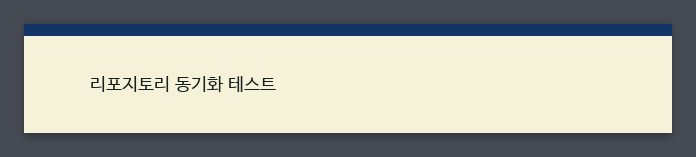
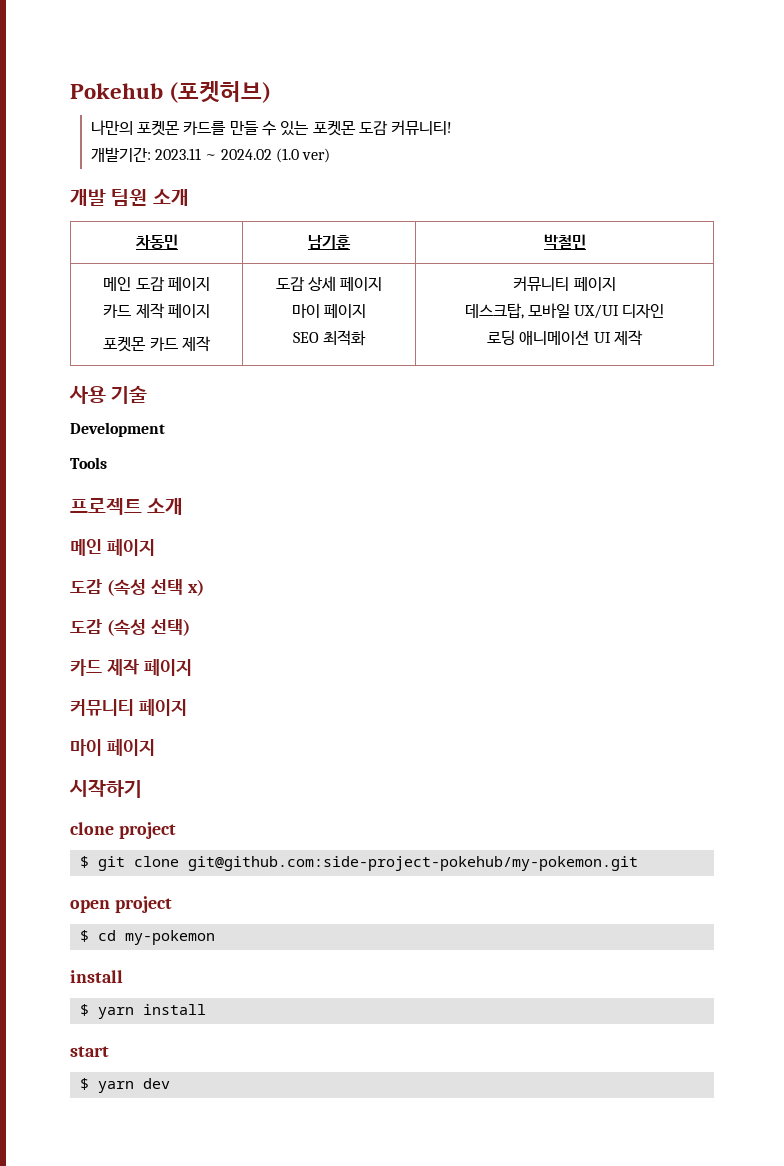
- 리포지토리 동기화 테스트
+ Pokehub (포켓허브)
+ 나만의 포켓몬 카드를 만들 수 있는 포켓몬 도감 커뮤니티!
+ 개발기간: 2023.11 ~ 2024.02 (1.0 ver)
+ 개발 팀원 소개
+ 차동민 | 남기훈 | 박철민
+ 메인 도감 페이지
+ 카드 제작 페이지
+ 포켓몬 카드 제작 | 도감 상세 페이지
+ 마이 페이지
+ SEO 최적화 | 커뮤니티 페이지
+ 데스크탑, 모바일 UX/UI 디자인
+ 로딩 애니메이션 UI 제작
+ 사용 기술
+ Development
+ Tools
+ 프로젝트 소개
+ 메인 페이지
+ 도감 (속성 선택 x)
+ 도감 (속성 선택)
+ 카드 제작 페이지
+ 커뮤니티 페이지
+ 마이 페이지
+ 시작하기
+ clone project
+ $ git clone git@github.com:side-project-pokehub/my-pokemon.git
+ open project
+ $ cd my-pokemon
+ install
+ $ yarn install
+ start
+ $ yarn dev

